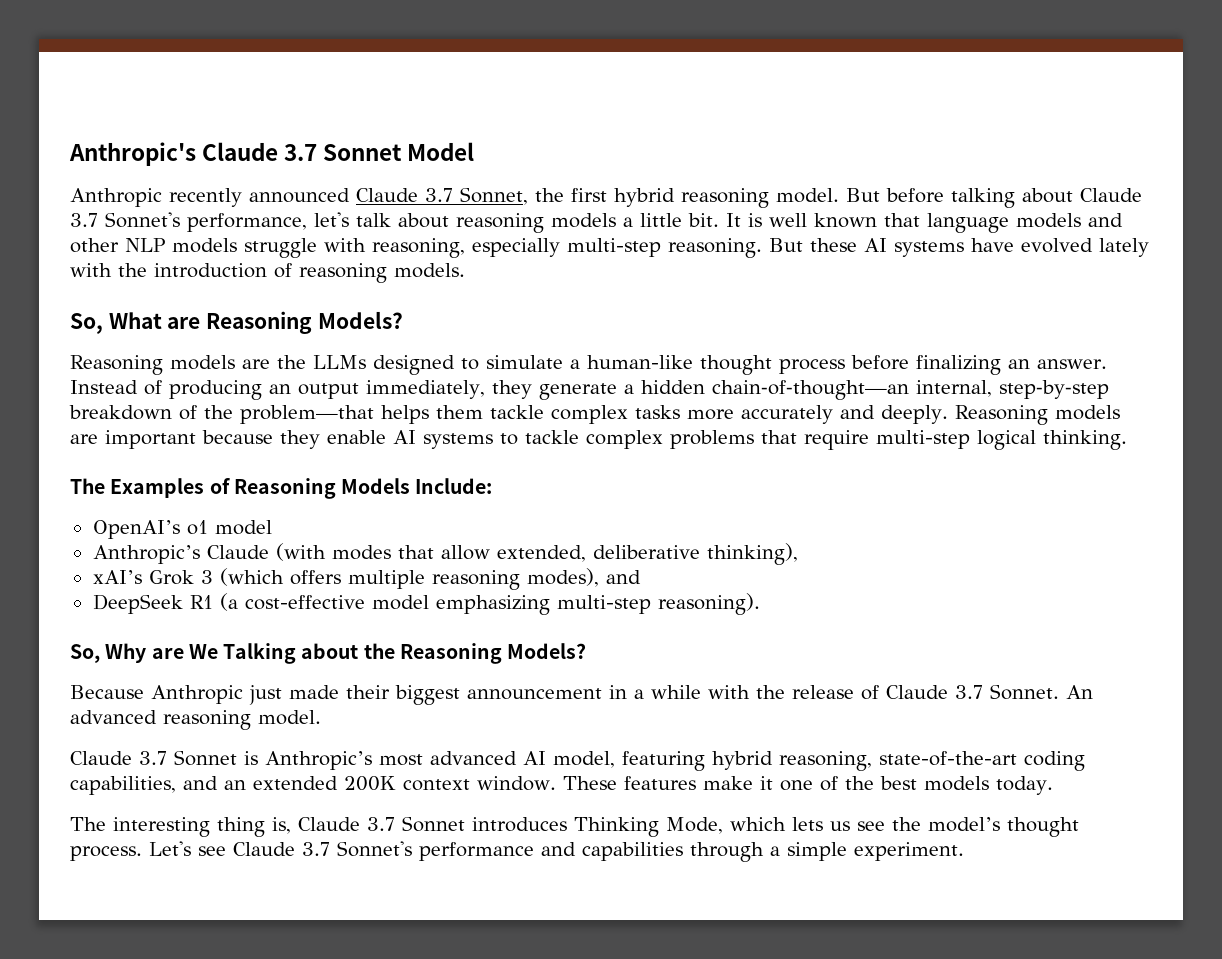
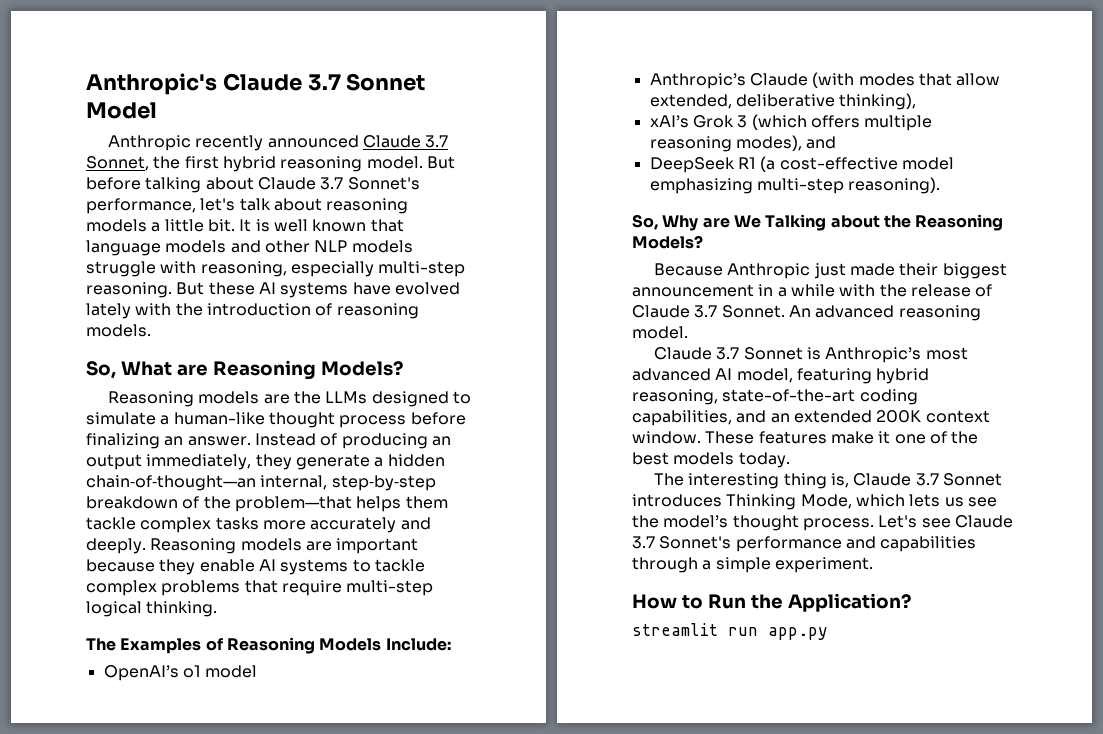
+ How to Run the Application?
+ streamlit run app.py

